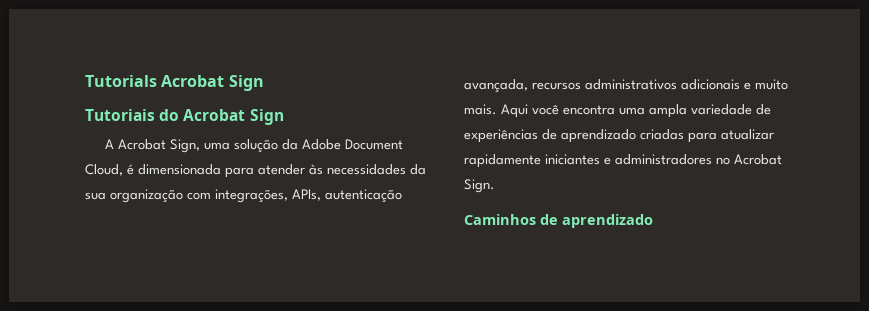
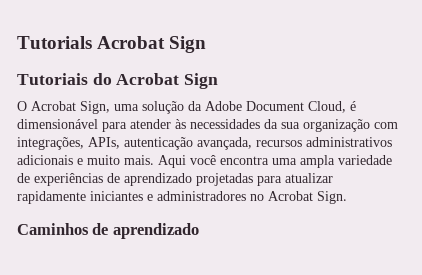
- A Acrobat Sign, uma solução da Adobe Document Cloud, é dimensionada para atender às necessidades da sua organização com integrações, APIs, autenticação avançada, recursos administrativos adicionais e muito mais.
+ O Acrobat Sign, uma solução da Adobe Document Cloud, é dimensionável para atender às necessidades da sua organização com integrações, APIs, autenticação avançada, recursos administrativos adicionais e muito mais.
- Aqui você encontra uma ampla variedade de experiências de aprendizado criadas para atualizar rapidamente iniciantes e administradores no Acrobat Sign.
+ Aqui você encontra uma ampla variedade de experiências de aprendizado projetadas para atualizar rapidamente iniciantes e administradores no Acrobat Sign.

